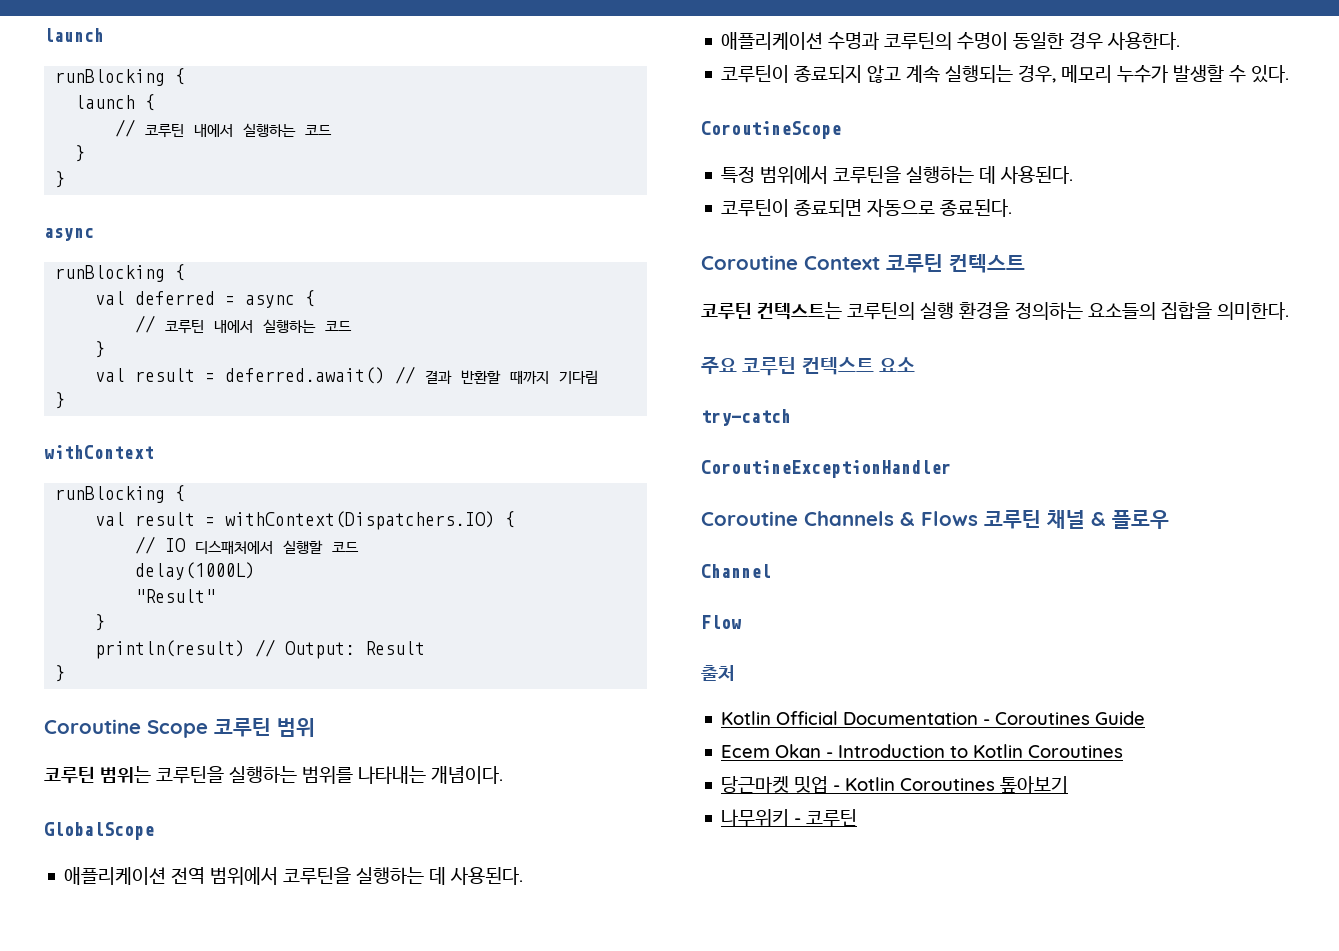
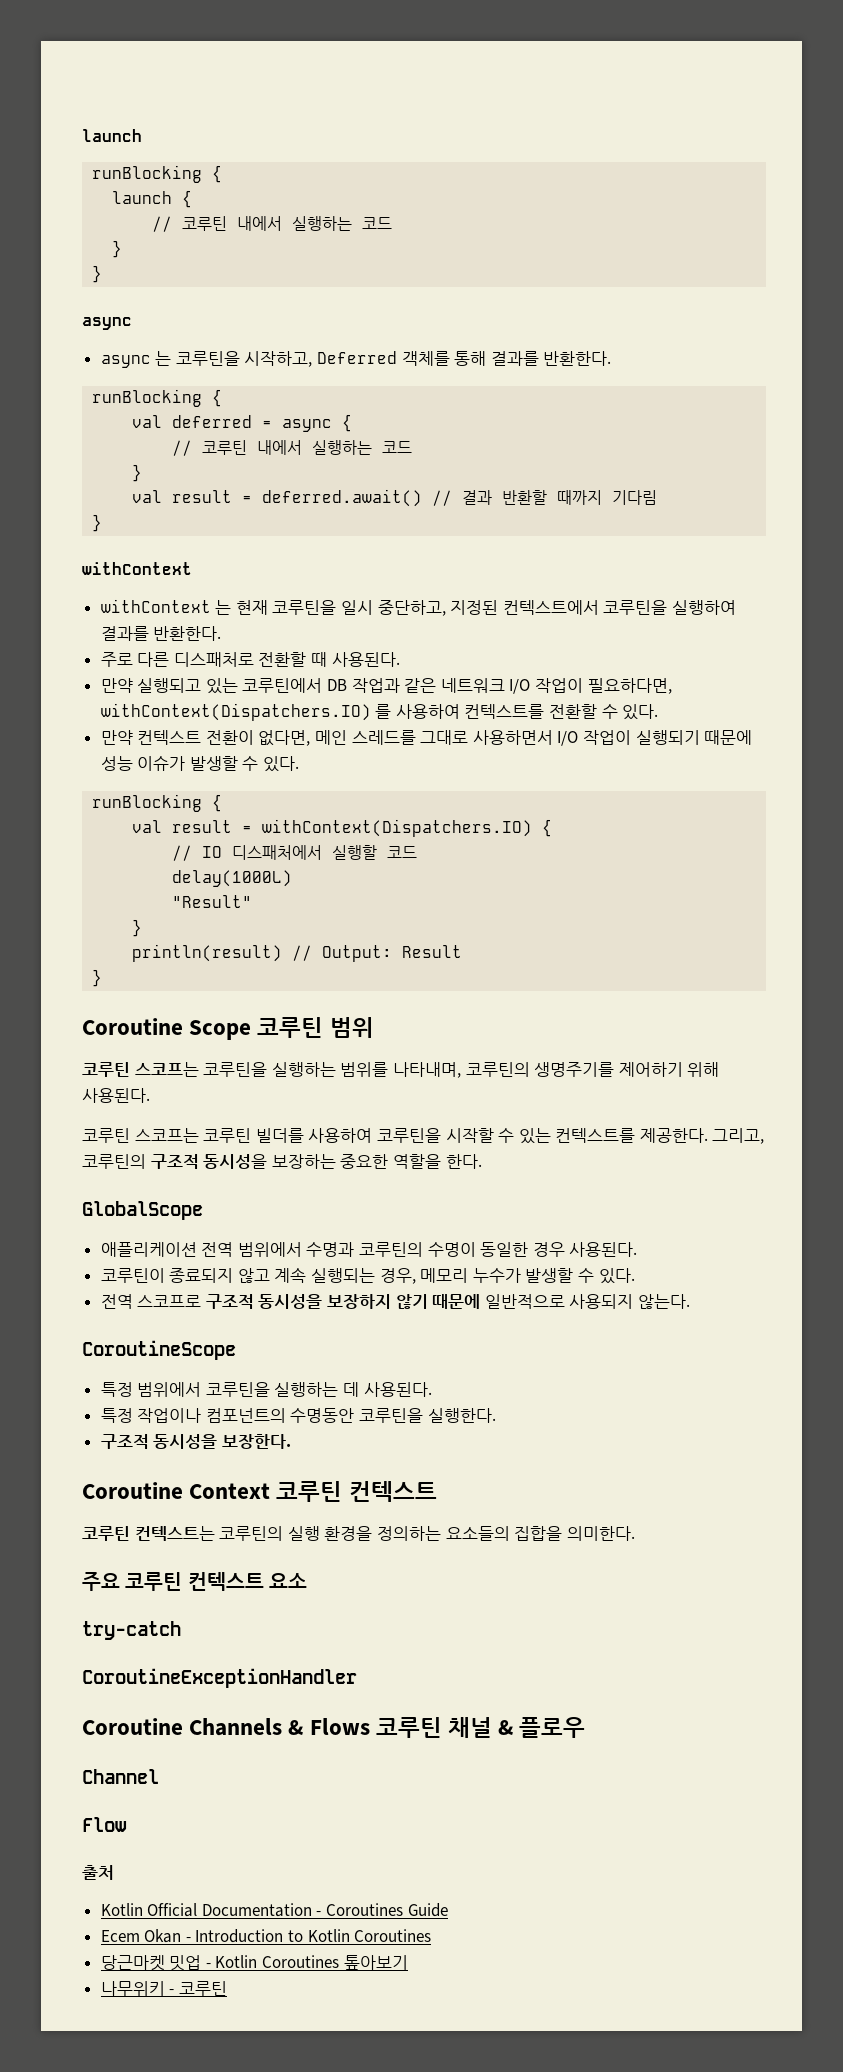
+ async 는 코루틴을 시작하고, Deferred 객체를 통해 결과를 반환한다.
+ withContext 는 현재 코루틴을 일시 중단하고, 지정된 컨텍스트에서 코루틴을 실행하여 결과를 반환한다.
+ 주로 다른 디스패처로 전환할 때 사용된다.
+ 만약 실행되고 있는 코루틴에서 DB 작업과 같은 네트워크 I/O 작업이 필요하다면, withContext(Dispatchers.IO) 를 사용하여 컨텍스트를 전환할 수 있다.
+ 만약 컨텍스트 전환이 없다면, 메인 스레드를 그대로 사용하면서 I/O 작업이 실행되기 때문에 성능 이슈가 발생할 수 있다.
- 코루틴 범위는 코루틴을 실행하는 범위를 나타내는 개념이다.
+ 코루틴 스코프는 코루틴을 실행하는 범위를 나타내며, 코루틴의 생명주기를 제어하기 위해 사용된다.
+ 코루틴 스코프는 코루틴 빌더를 사용하여 코루틴을 시작할 수 있는 컨텍스트를 제공한다. 그리고, 코루틴의 구조적 동시성을 보장하는 중요한 역할을 한다.
- 애플리케이션 전역 범위에서 코루틴을 실행하는 데 사용된다.
- 애플리케이션 수명과 코루틴의 수명이 동일한 경우 사용한다.
+ 애플리케이션 전역 범위에서 수명과 코루틴의 수명이 동일한 경우 사용된다.
+ 전역 스코프로 구조적 동시성을 보장하지 않기 때문에 일반적으로 사용되지 않는다.
- 코루틴이 종료되면 자동으로 종료된다.
+ 특정 작업이나 컴포넌트의 수명동안 코루틴을 실행한다.
+ 구조적 동시성을 보장한다.

